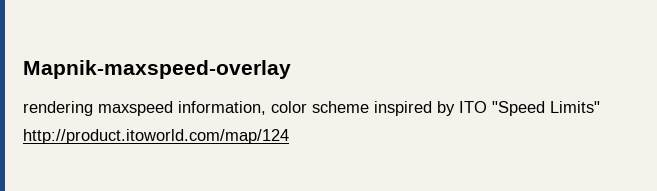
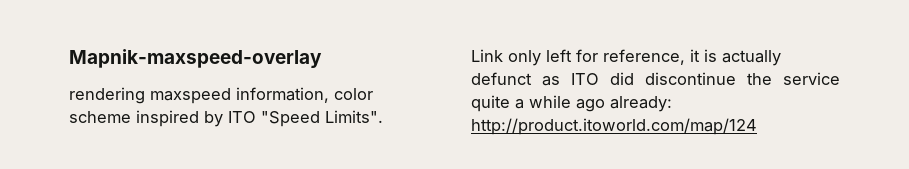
- rendering maxspeed information, color scheme inspired by ITO "Speed Limits" http://product.itoworld.com/map/124
+ rendering maxspeed information, color scheme inspired by ITO "Speed Limits".
+ Link only left for reference, it is actually defunct as ITO did discontinue the service quite a while ago already: http://product.itoworld.com/map/124

